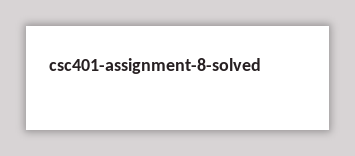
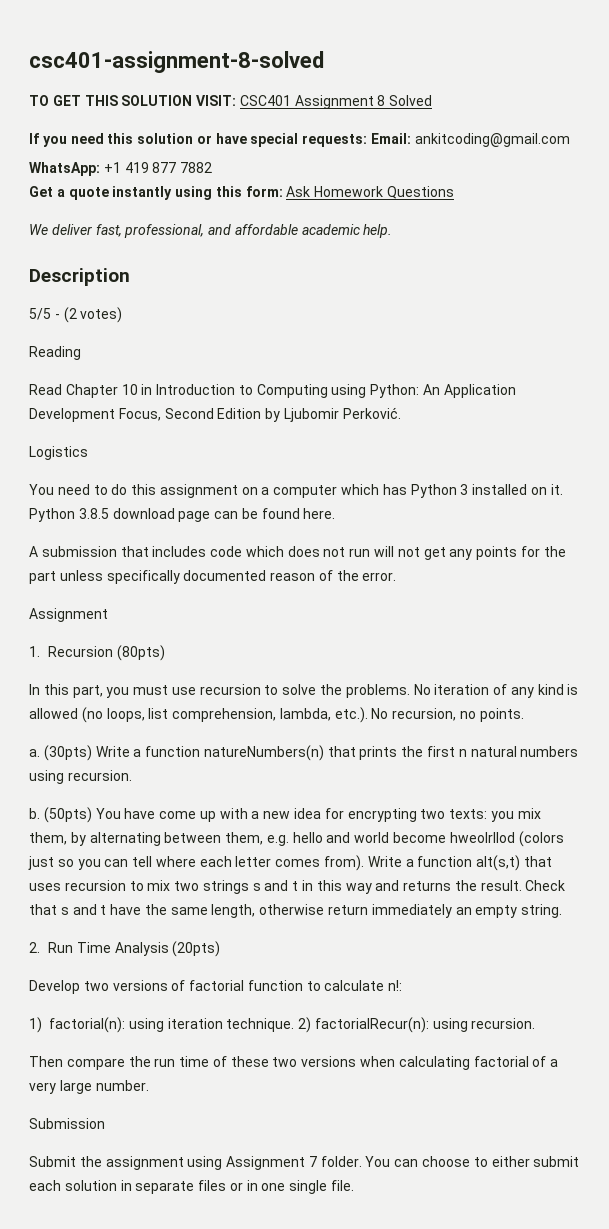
+ TO GET THIS SOLUTION VISIT: CSC401 Assignment 8 Solved
+ If you need this solution or have special requests: Email: ankitcoding@gmail.com
+ WhatsApp: +1 419 877 7882
+ Get a quote instantly using this form: Ask Homework Questions
+ We deliver fast, professional, and affordable academic help.
+ Description
+ 5/5 - (2 votes)
+ Reading
+ Read Chapter 10 in Introduction to Computing using Python: An Application Development Focus, Second Edition by Ljubomir Perković.
+ Logistics
+ You need to do this assignment on a computer which has Python 3 installed on it. Python 3.8.5 download page can be found here.
+ A submission that includes code which does not run will not get any points for the part unless specifically documented reason of the error.
+ Assignment
+ 1. Recursion (80pts)
+ In this part, you must use recursion to solve the problems. No iteration of any kind is allowed (no loops, list comprehension, lambda, etc.). No recursion, no points.
+ a. (30pts) Write a function natureNumbers(n) that prints the first n natural numbers using recursion.
+ b. (50pts) You have come up with a new idea for encrypting two texts: you mix them, by alternating between them, e.g. hello and world become hweolrllod (colors just so you can tell where each letter comes from). Write a function alt(s,t) that uses recursion to mix two strings s and t in this way and returns the result. Check that s and t have the same length, otherwise return immediately an empty string.
+ 2. Run Time Analysis (20pts)
+ Develop two versions of factorial function to calculate n!:
+ 1) factorial(n): using iteration technique. 2) factorialRecur(n): using recursion.
+ Then compare the run time of these two versions when calculating factorial of a very large number.
+ Submission
+ Submit the assignment using Assignment 7 folder. You can choose to either submit each solution in separate files or in one single file.

